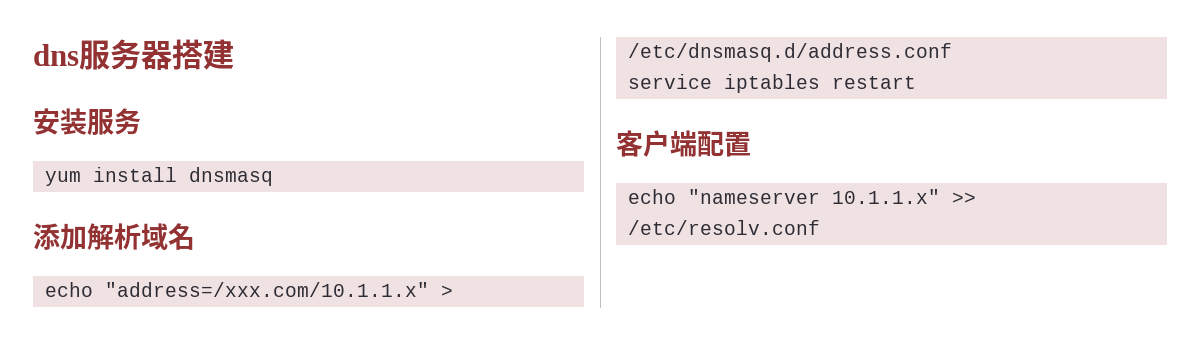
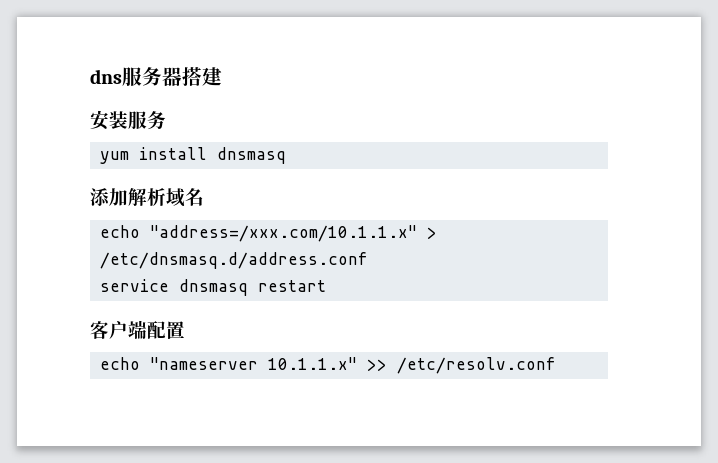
- service iptables restart
+ service dnsmasq restart

